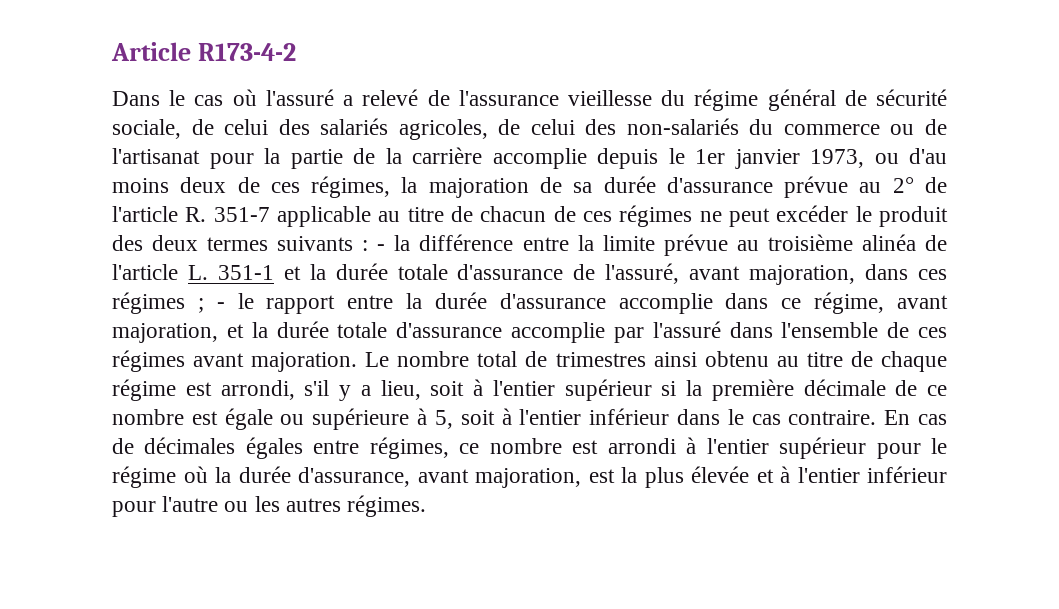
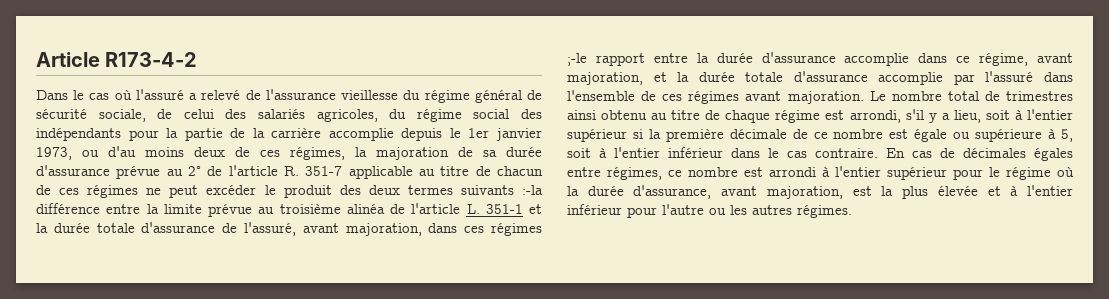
- Dans le cas où l'assuré a relevé de l'assurance vieillesse du régime général de sécurité sociale, de celui des salariés agricoles, de celui des non-salariés du commerce ou de l'artisanat pour la partie de la carrière accomplie depuis le 1er janvier 1973, ou d'au moins deux de ces régimes, la majoration de sa durée d'assurance prévue au 2° de l'article R. 351-7 applicable au titre de chacun de ces régimes ne peut excéder le produit des deux termes suivants : - la différence entre la limite prévue au troisième alinéa de l'article L. 351-1 et la durée totale d'assurance de l'assuré, avant majoration, dans ces régimes ; - le rapport entre la durée d'assurance accomplie dans ce régime, avant majoration, et la durée totale d'assurance accomplie par l'assuré dans l'ensemble de ces régimes avant majoration.
+ Dans le cas où l'assuré a relevé de l'assurance vieillesse du régime général de sécurité sociale, de celui des salariés agricoles, du régime social des indépendants pour la partie de la carrière accomplie depuis le 1er janvier 1973, ou d'au moins deux de ces régimes, la majoration de sa durée d'assurance prévue au 2° de l'article R. 351-7 applicable au titre de chacun de ces régimes ne peut excéder le produit des deux termes suivants :-la différence entre la limite prévue au troisième alinéa de l'article L. 351-1 et la durée totale d'assurance de l'assuré, avant majoration, dans ces régimes ;-le rapport entre la durée d'assurance accomplie dans ce régime, avant majoration, et la durée totale d'assurance accomplie par l'assuré dans l'ensemble de ces régimes avant majoration.

